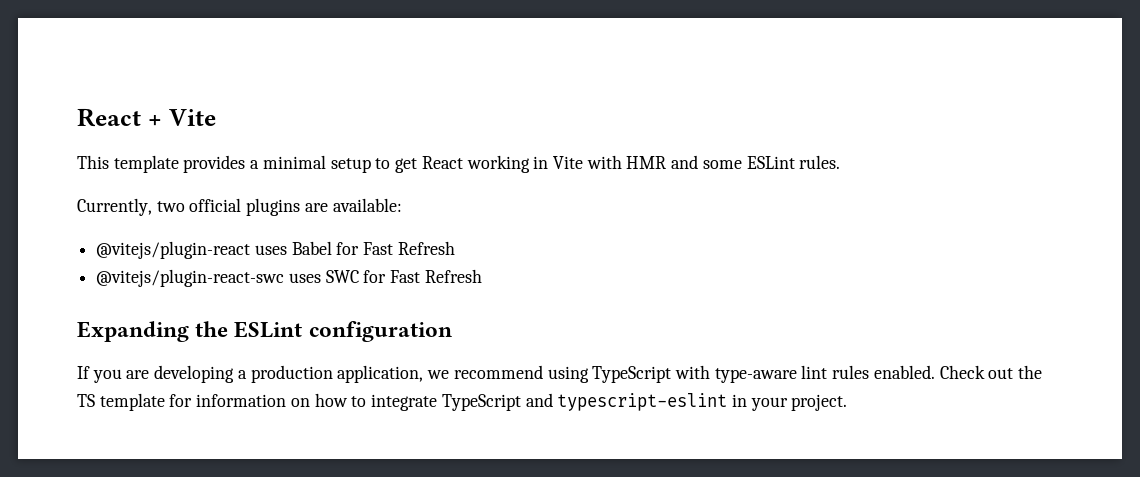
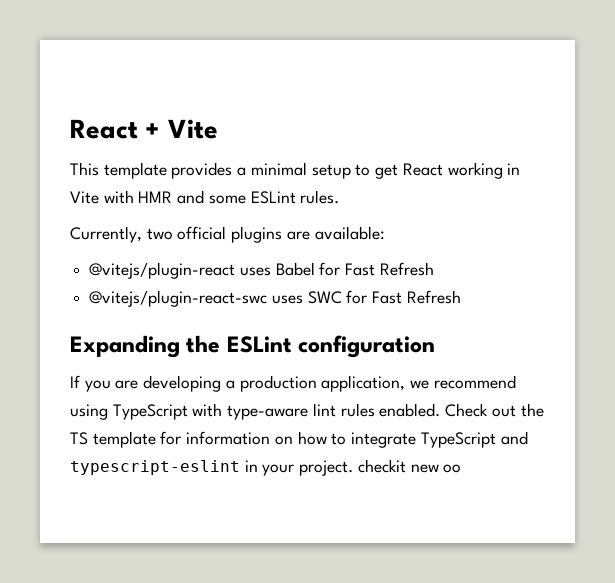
- Check out the TS template for information on how to integrate TypeScript and typescript-eslint in your project.
+ Check out the TS template for information on how to integrate TypeScript and typescript-eslint in your project. checkit new oo

